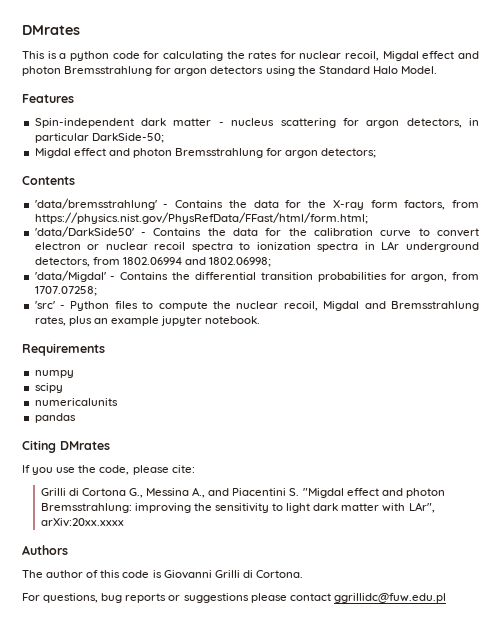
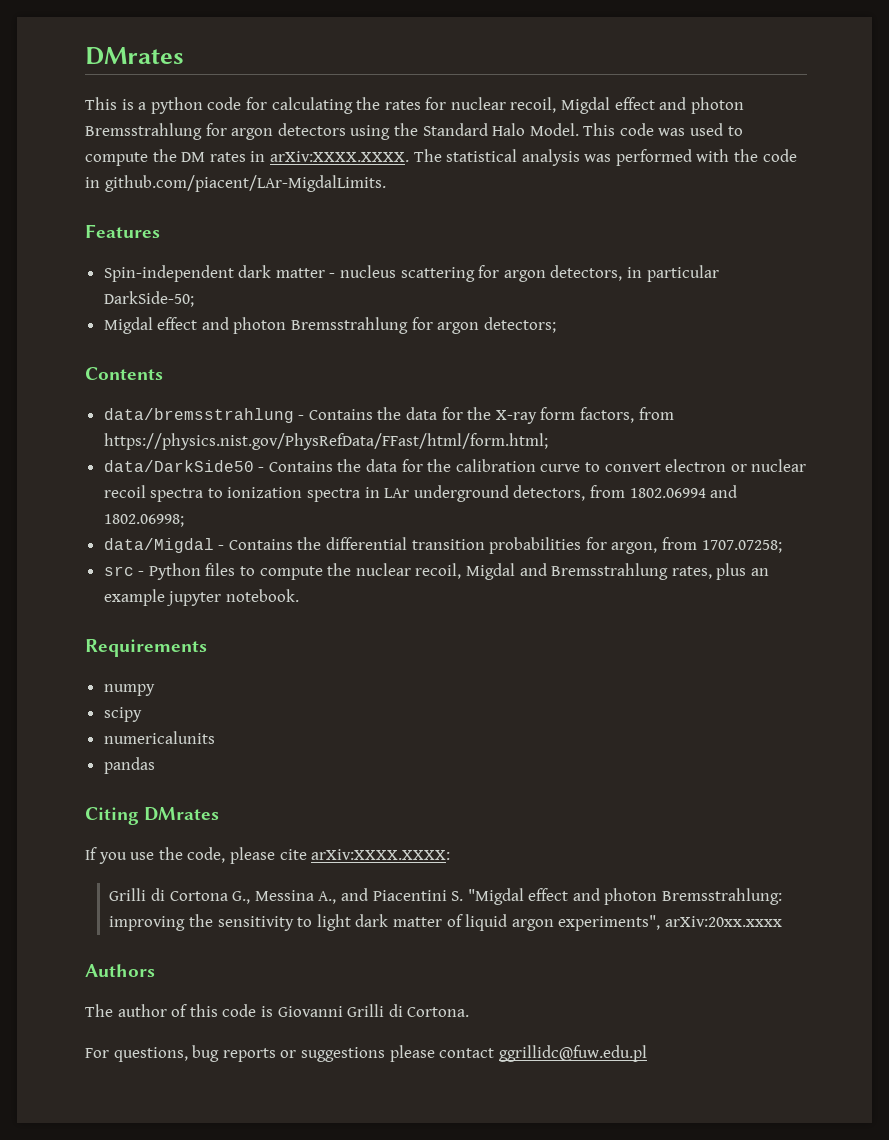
+ This code was used to compute the DM rates in arXiv:XXXX.XXXX. The statistical analysis was performed with the code in github.com/piacent/LAr-MigdalLimits.
- 'data/bremsstrahlung' - Contains the data for the X-ray form factors, from https://physics.nist.gov/PhysRefData/FFast/html/form.html;
+ data/bremsstrahlung - Contains the data for the X-ray form factors, from https://physics.nist.gov/PhysRefData/FFast/html/form.html;
- 'data/DarkSide50' - Contains the data for the calibration curve to convert electron or nuclear recoil spectra to ionization spectra in LAr underground detectors, from 1802.06994 and 1802.06998;
+ data/DarkSide50 - Contains the data for the calibration curve to convert electron or nuclear recoil spectra to ionization spectra in LAr underground detectors, from 1802.06994 and 1802.06998;
- 'data/Migdal' - Contains the differential transition probabilities for argon, from 1707.07258;
+ data/Migdal - Contains the differential transition probabilities for argon, from 1707.07258;
- 'src' - Python files to compute the nuclear recoil, Migdal and Bremsstrahlung rates, plus an example jupyter notebook.
+ src - Python files to compute the nuclear recoil, Migdal and Bremsstrahlung rates, plus an example jupyter notebook.
- If you use the code, please cite:
+ If you use the code, please cite arXiv:XXXX.XXXX:
- Grilli di Cortona G., Messina A., and Piacentini S. "Migdal effect and photon Bremsstrahlung: improving the sensitivity to light dark matter with LAr", arXiv:20xx.xxxx
+ Grilli di Cortona G., Messina A., and Piacentini S. "Migdal effect and photon Bremsstrahlung: improving the sensitivity to light dark matter of liquid argon experiments", arXiv:20xx.xxxx

